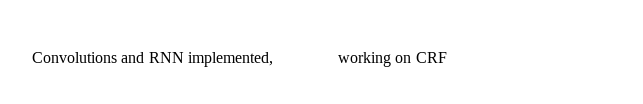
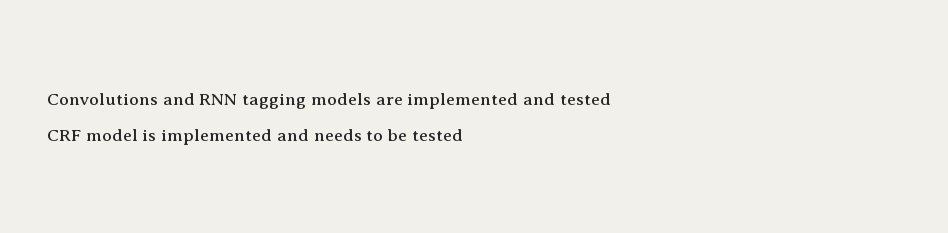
- Convolutions and RNN implemented, working on CRF
+ Convolutions and RNN tagging models are implemented and tested
+ CRF model is implemented and needs to be tested

